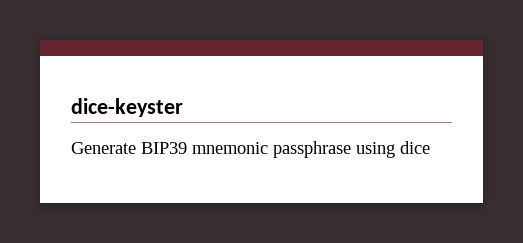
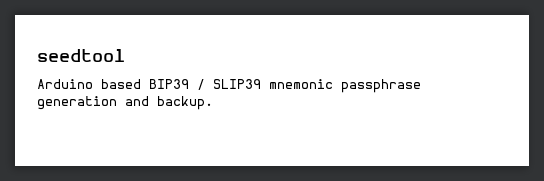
- dice-keyster
- Generate BIP39 mnemonic passphrase using dice
+ seedtool
+ Arduino based BIP39 / SLIP39 mnemonic passphrase generation and backup.

